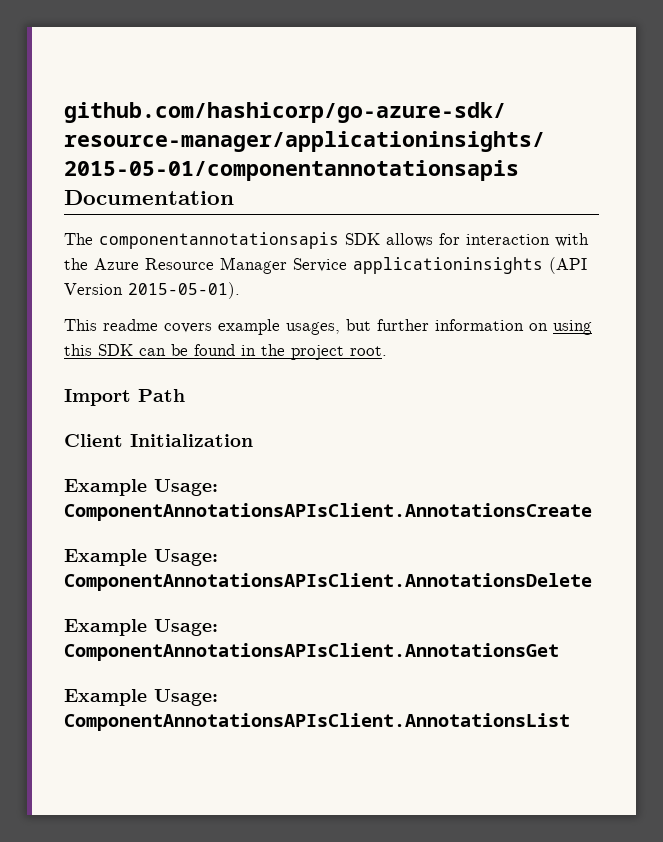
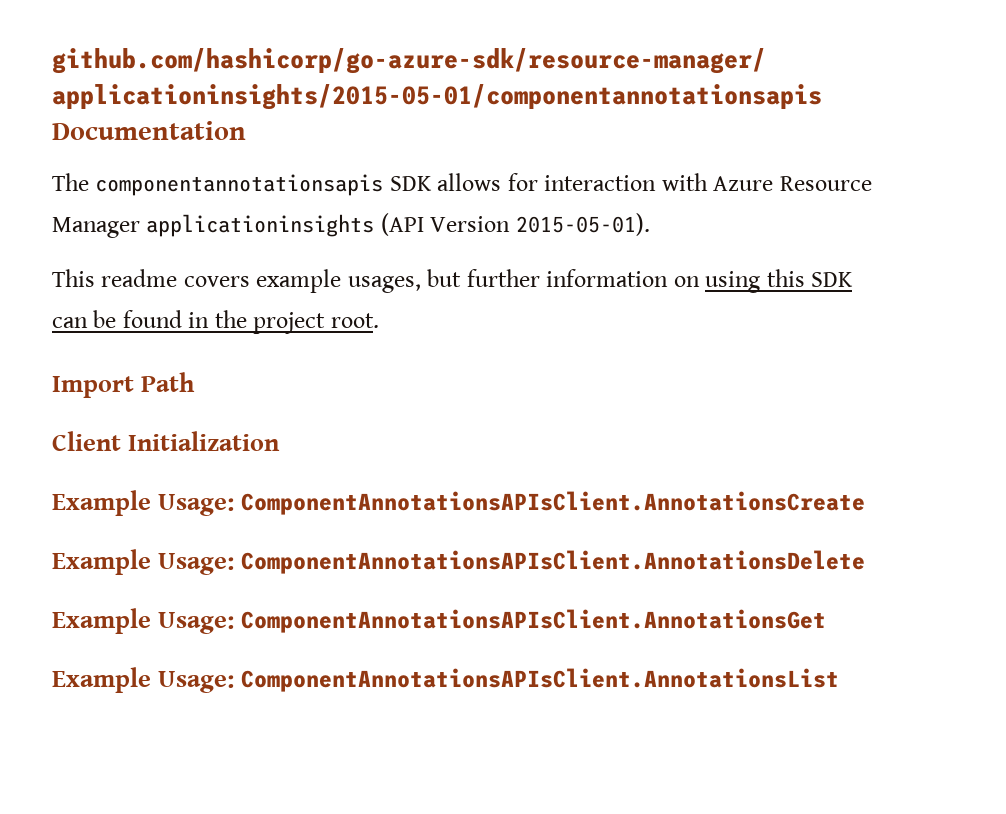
- The componentannotationsapis SDK allows for interaction with the Azure Resource Manager Service applicationinsights (API Version 2015-05-01).
+ The componentannotationsapis SDK allows for interaction with Azure Resource Manager applicationinsights (API Version 2015-05-01).

